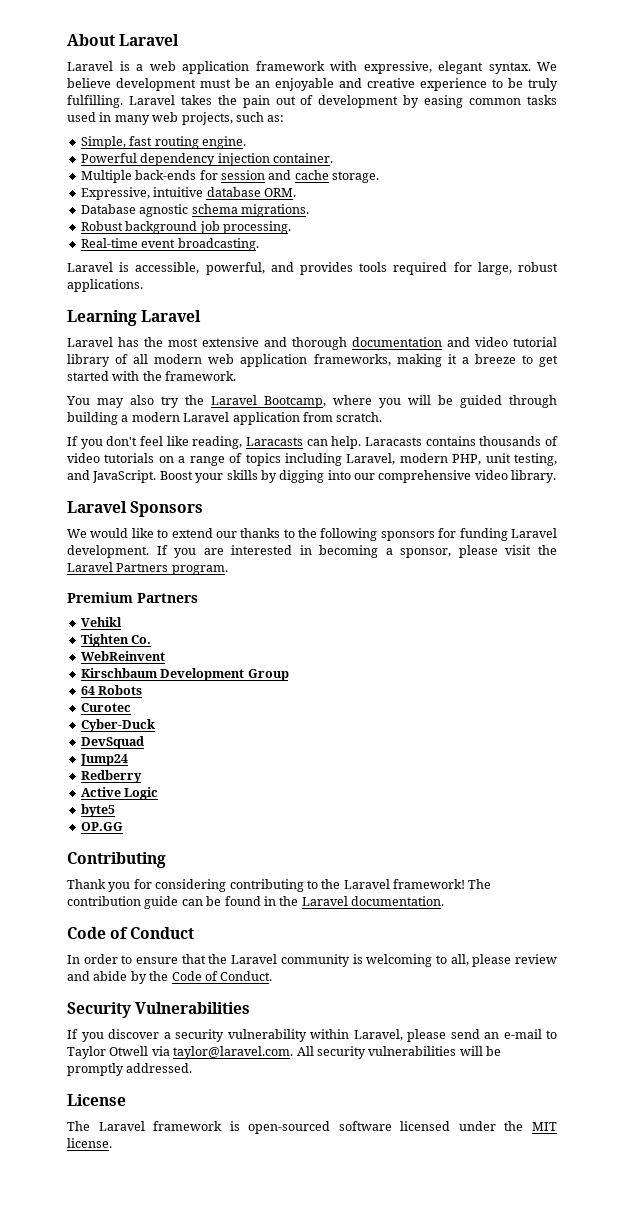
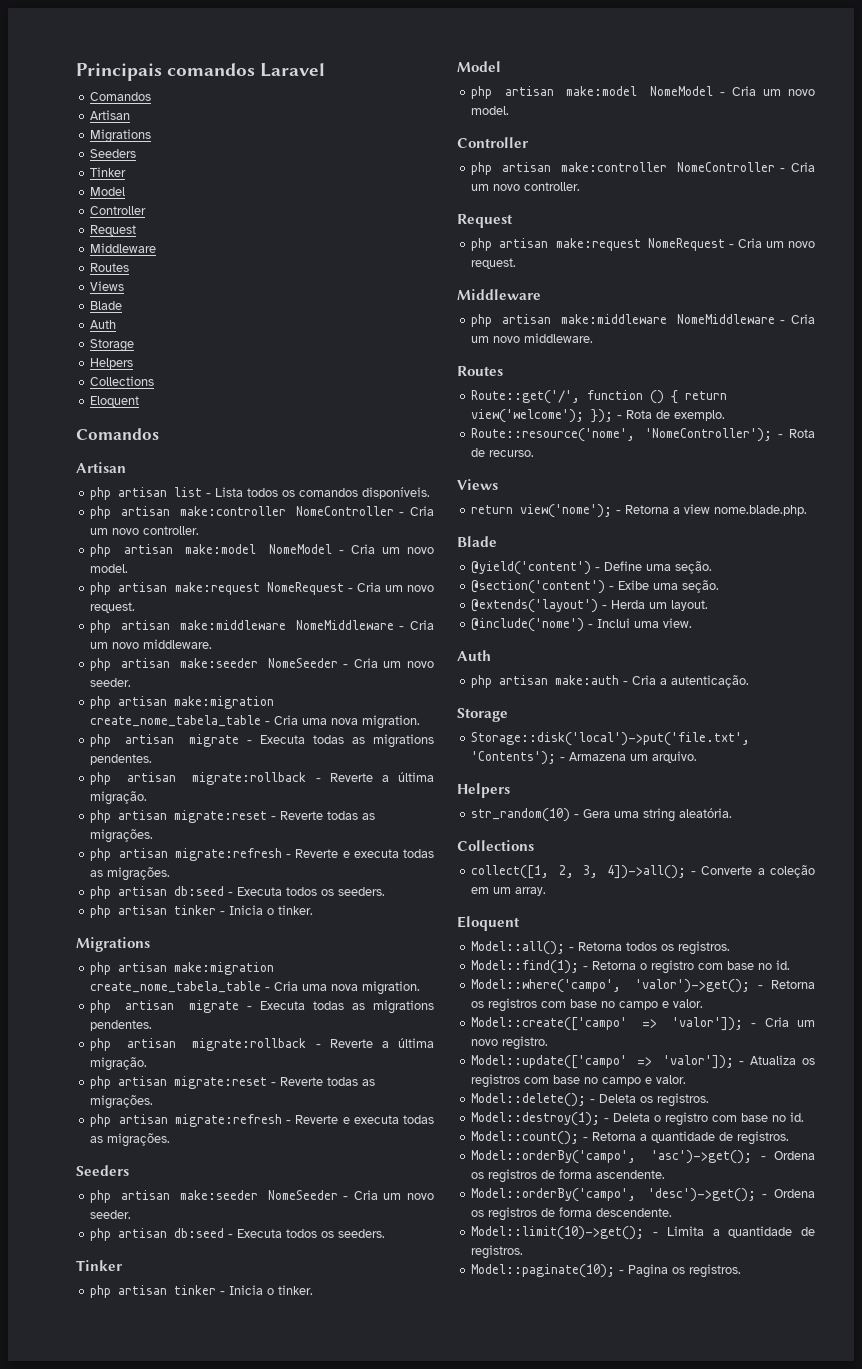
- About Laravel
- Laravel is a web application framework with expressive, elegant syntax. We believe development must be an enjoyable and creative experience to be truly fulfilling. Laravel takes the pain out of development by easing common tasks used in many web projects, such as:
- Simple, fast routing engine.
- Powerful dependency injection container.
- Multiple back-ends for session and cache storage.
- Expressive, intuitive database ORM.
- Database agnostic schema migrations.
- Robust background job processing.
- Real-time event broadcasting.
- Laravel is accessible, powerful, and provides tools required for large, robust applications.
- Learning Laravel
- Laravel has the most extensive and thorough documentation and video tutorial library of all modern web application frameworks, making it a breeze to get started with the framework.
- You may also try the Laravel Bootcamp, where you will be guided through building a modern Laravel application from scratch.
- If you don't feel like reading, Laracasts can help. Laracasts contains thousands of video tutorials on a range of topics including Laravel, modern PHP, unit testing, and JavaScript. Boost your skills by digging into our comprehensive video library.
- Laravel Sponsors
- We would like to extend our thanks to the following sponsors for funding Laravel development. If you are interested in becoming a sponsor, please visit the Laravel Partners program.
- Premium Partners
- Vehikl
- Tighten Co.
- WebReinvent
- Kirschbaum Development Group
- 64 Robots
- Curotec
- Cyber-Duck
- DevSquad
- Jump24
- Redberry
- Active Logic
- byte5
- OP.GG
- Contributing
- Thank you for considering contributing to the Laravel framework! The contribution guide can be found in the Laravel documentation.
- Code of Conduct
- In order to ensure that the Laravel community is welcoming to all, please review and abide by the Code of Conduct.
- Security Vulnerabilities
- If you discover a security vulnerability within Laravel, please send an e-mail to Taylor Otwell via taylor@laravel.com. All security vulnerabilities will be promptly addressed.
- License
- The Laravel framework is open-sourced software licensed under the MIT license.
+ Principais comandos Laravel
+ Comandos
+ Artisan
+ Migrations
+ Seeders
+ Tinker
+ Model
+ Controller
+ Request
+ Middleware
+ Routes
+ Views
+ Blade
+ Auth
+ Storage
+ Helpers
+ Collections
+ Eloquent
+ Comandos
+ Artisan
+ php artisan list - Lista todos os comandos disponíveis.
+ php artisan make:controller NomeController - Cria um novo controller.
+ php artisan make:model NomeModel - Cria um novo model.
+ php artisan make:request NomeRequest - Cria um novo request.
+ php artisan make:middleware NomeMiddleware - Cria um novo middleware.
+ php artisan make:seeder NomeSeeder - Cria um novo seeder.
+ php artisan make:migration create_nome_tabela_table - Cria uma nova migration.
+ php artisan migrate - Executa todas as migrations pendentes.
+ php artisan migrate:rollback - Reverte a última migração.
+ php artisan migrate:reset - Reverte todas as migrações.
+ php artisan migrate:refresh - Reverte e executa todas as migrações.
+ php artisan db:seed - Executa todos os seeders.
+ php artisan tinker - Inicia o tinker.
+ Migrations
+ php artisan make:migration create_nome_tabela_table - Cria uma nova migration.
+ php artisan migrate - Executa todas as migrations pendentes.
+ php artisan migrate:rollback - Reverte a última migração.
+ php artisan migrate:reset - Reverte todas as migrações.
+ php artisan migrate:refresh - Reverte e executa todas as migrações.
+ Seeders
+ php artisan make:seeder NomeSeeder - Cria um novo seeder.
+ php artisan db:seed - Executa todos os seeders.
+ Tinker
+ php artisan tinker - Inicia o tinker.
+ Model
+ php artisan make:model NomeModel - Cria um novo model.
+ Controller
+ php artisan make:controller NomeController - Cria um novo controller.
+ Request
+ php artisan make:request NomeRequest - Cria um novo request.
+ Middleware
+ php artisan make:middleware NomeMiddleware - Cria um novo middleware.
+ Routes
+ Route::get('/', function () { return view('welcome'); }); - Rota de exemplo.
+ Route::resource('nome', 'NomeController'); - Rota de recurso.
+ Views
+ return view('nome'); - Retorna a view nome.blade.php.
+ Blade
+ @yield('content') - Define uma seção.
+ @section('content') - Exibe uma seção.
+ @extends('layout') - Herda um layout.
+ @include('nome') - Inclui uma view.
+ Auth
+ php artisan make:auth - Cria a autenticação.
+ Storage
+ Storage::disk('local')->put('file.txt', 'Contents'); - Armazena um arquivo.
+ Helpers
+ str_random(10) - Gera uma string aleatória.
+ Collections
+ collect([1, 2, 3, 4])->all(); - Converte a coleção em um array.
+ Eloquent
+ Model::all(); - Retorna todos os registros.
+ Model::find(1); - Retorna o registro com base no id.
+ Model::where('campo', 'valor')->get(); - Retorna os registros com base no campo e valor.
+ Model::create(['campo' => 'valor']); - Cria um novo registro.
+ Model::update(['campo' => 'valor']); - Atualiza os registros com base no campo e valor.
+ Model::delete(); - Deleta os registros.
+ Model::destroy(1); - Deleta o registro com base no id.
+ Model::count(); - Retorna a quantidade de registros.
+ Model::orderBy('campo', 'asc')->get(); - Ordena os registros de forma ascendente.
+ Model::orderBy('campo', 'desc')->get(); - Ordena os registros de forma descendente.
+ Model::limit(10)->get(); - Limita a quantidade de registros.
+ Model::paginate(10); - Pagina os registros.

